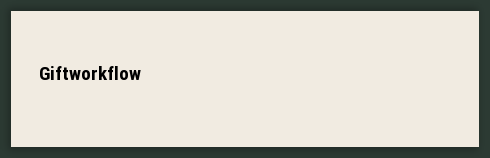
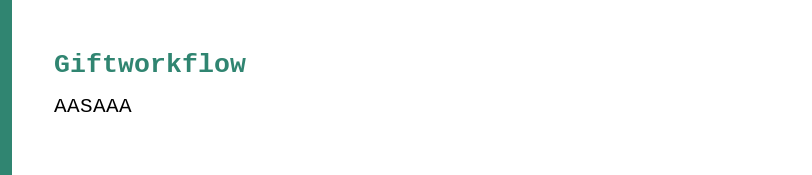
+ AASAAA

